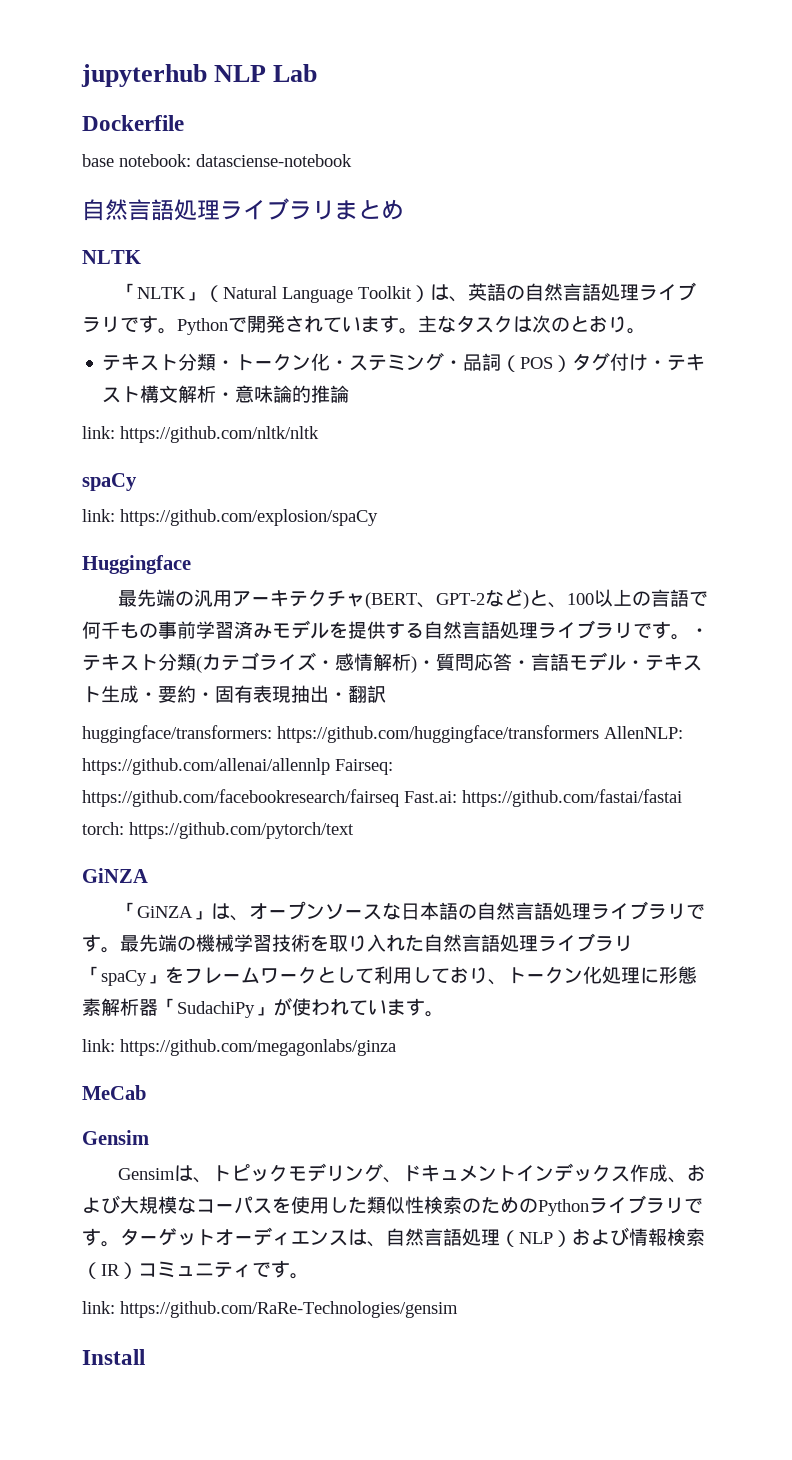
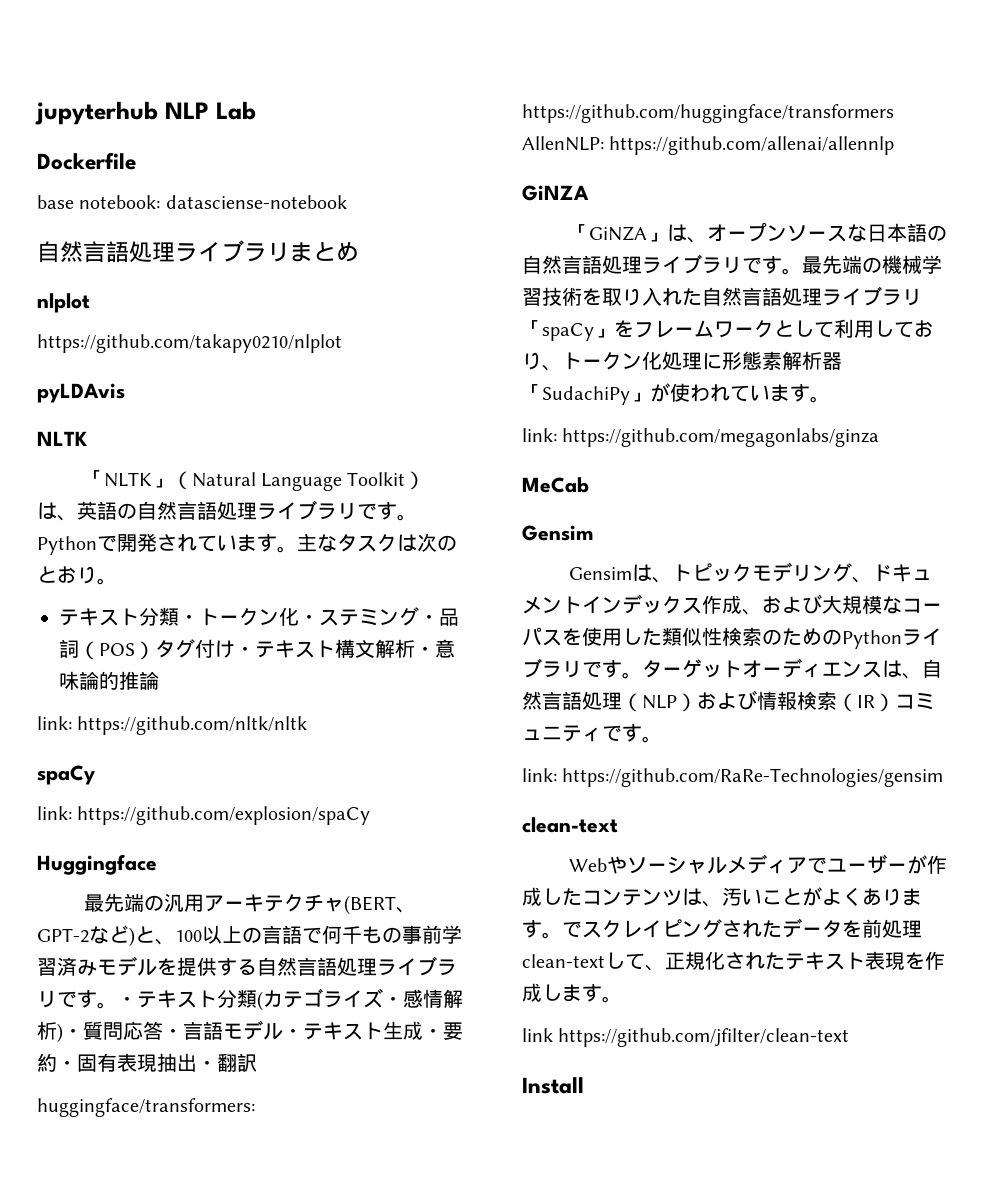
+ nlplot
+ https://github.com/takapy0210/nlplot
+ pyLDAvis
- huggingface/transformers: https://github.com/huggingface/transformers AllenNLP: https://github.com/allenai/allennlp Fairseq: https://github.com/facebookresearch/fairseq Fast.ai: https://github.com/fastai/fastai torch: https://github.com/pytorch/text
+ huggingface/transformers: https://github.com/huggingface/transformers AllenNLP: https://github.com/allenai/allennlp
  link: https://github.com/RaRe-Technologies/gensim
+ clean-text
+ Webやソーシャルメディアでユーザーが作成したコンテンツは、汚いことがよくあります。でスクレイピングされたデータを前処理clean-textして、正規化されたテキスト表現を作成します。
+ link https://github.com/jfilter/clean-text

